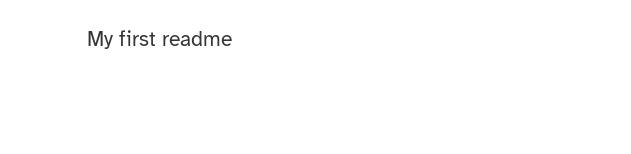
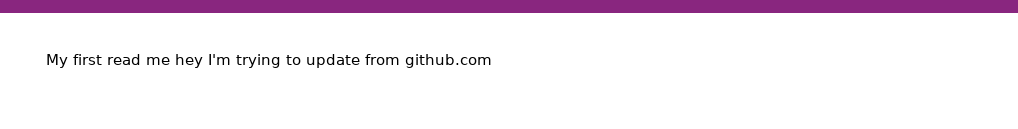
- My first readme
+ My first read me hey I'm trying to update from github.com

